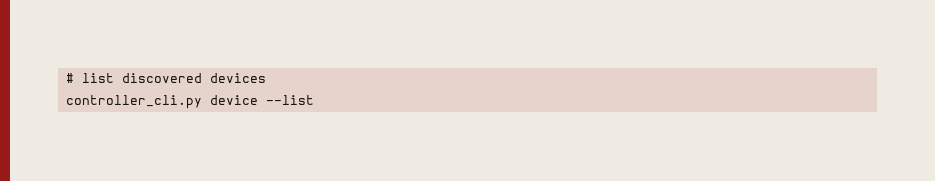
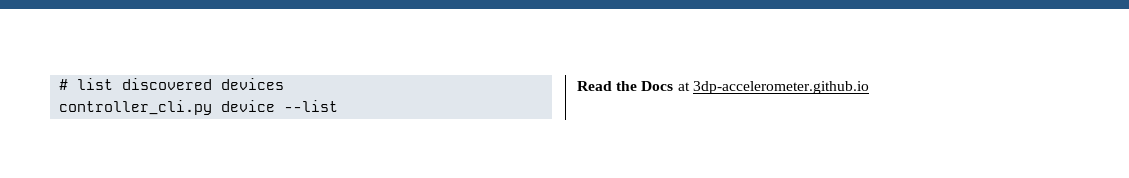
+ Read the Docs at 3dp-accelerometer.github.io

